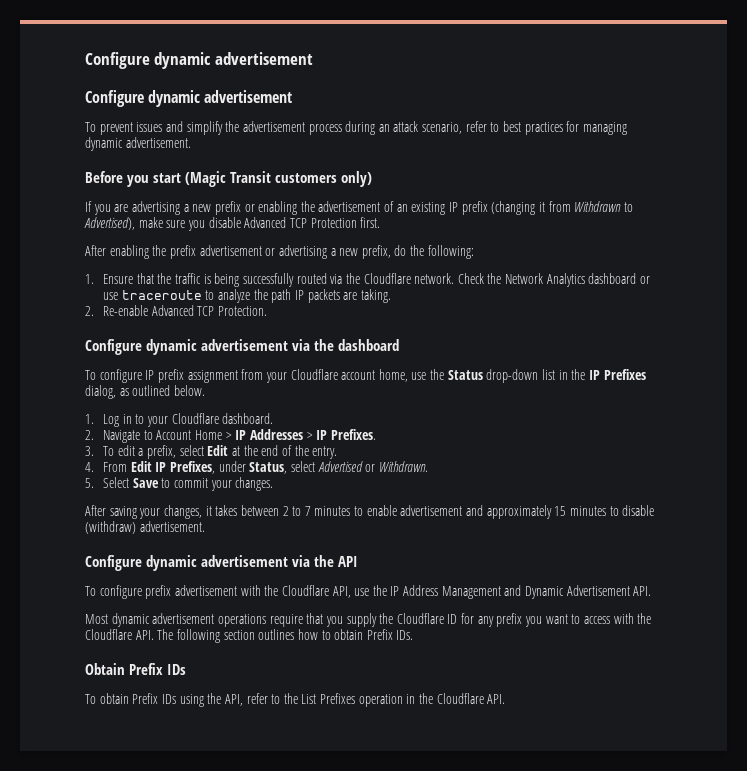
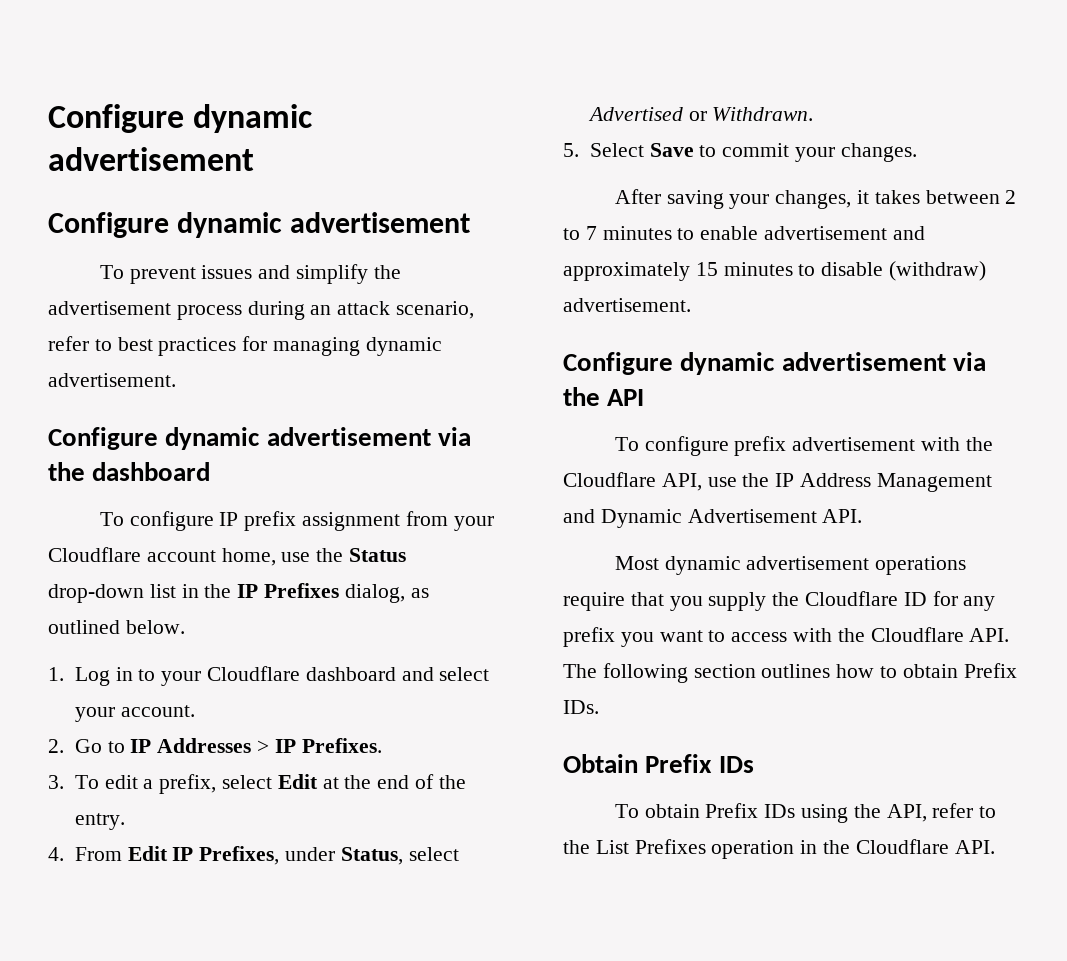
- Before you start (Magic Transit customers only)
- If you are advertising a new prefix or enabling the advertisement of an existing IP prefix (changing it from Withdrawn to Advertised), make sure you disable Advanced TCP Protection first.
- After enabling the prefix advertisement or advertising a new prefix, do the following:
- 1. Ensure that the traffic is being successfully routed via the Cloudflare network. Check the Network Analytics dashboard or use traceroute to analyze the path IP packets are taking.
- 2. Re-enable Advanced TCP Protection.
- 1. Log in to your Cloudflare dashboard.
- 2. Navigate to Account Home > IP Addresses > IP Prefixes.
+ 1. Log in to your Cloudflare dashboard and select your account.
+ 2. Go to IP Addresses > IP Prefixes.

